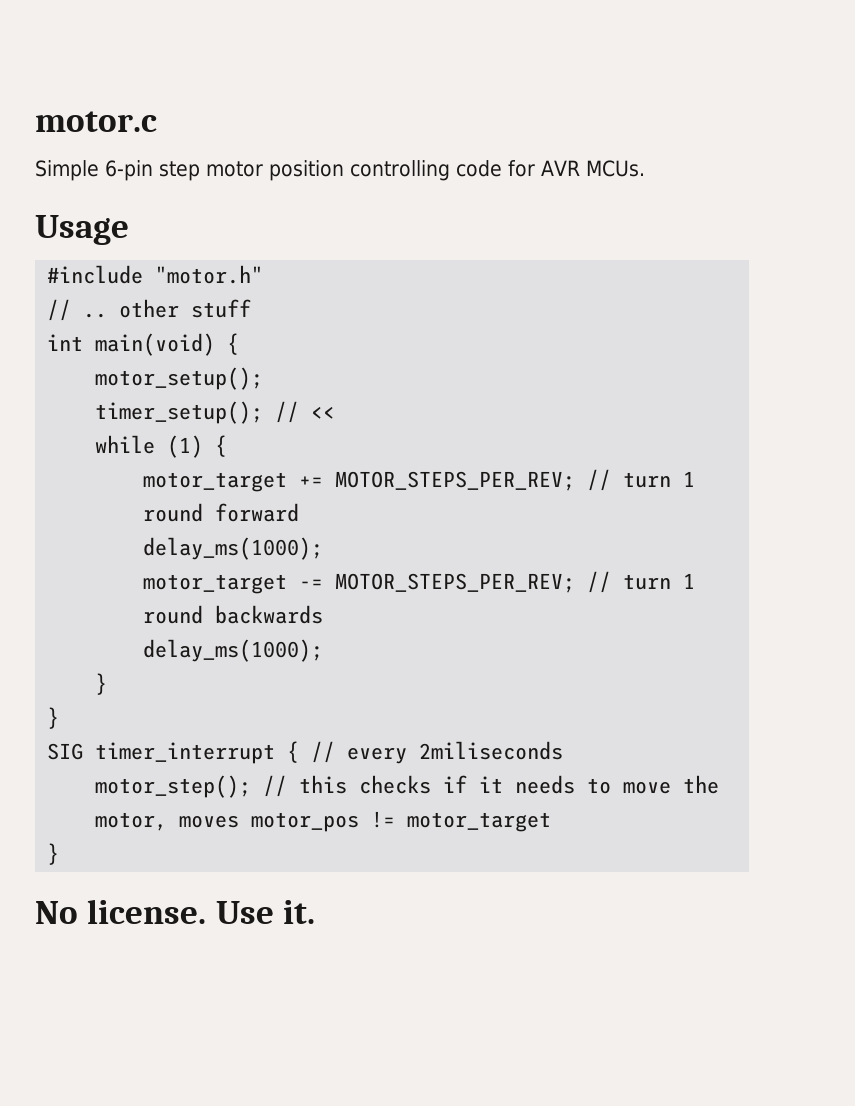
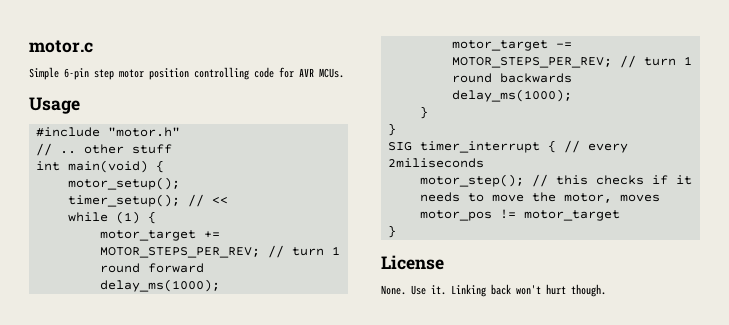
- No license. Use it.
+ License
+ None. Use it. Linking back won't hurt though.

